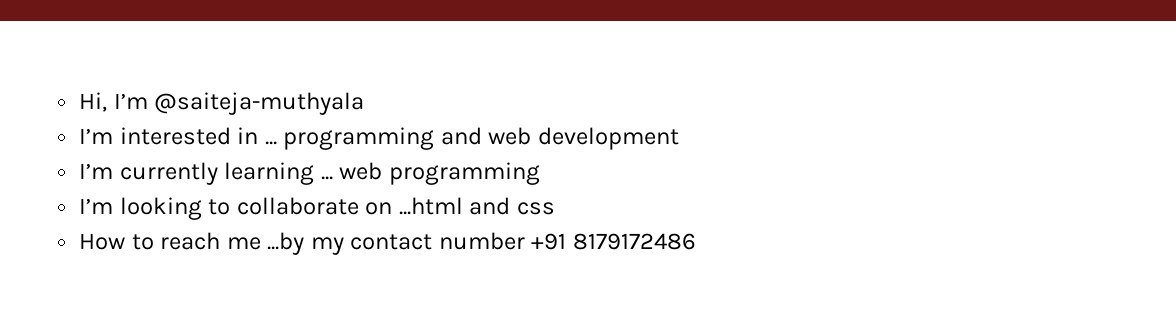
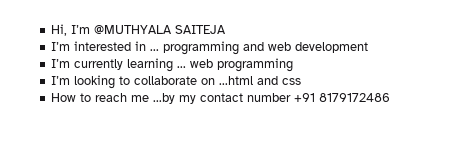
- Hi, I’m @saiteja-muthyala
+ Hi, I’m @MUTHYALA SAITEJA

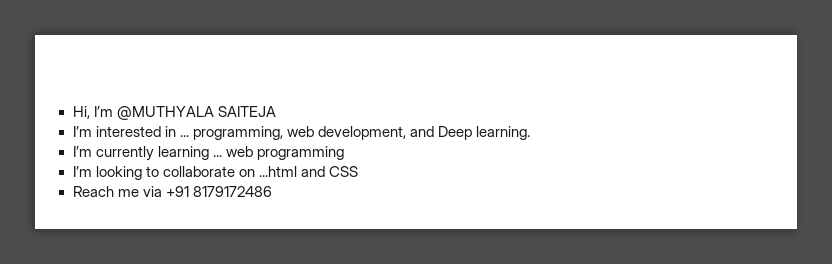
- I’m interested in ... programming and web development
+ I’m interested in ... programming, web development, and Deep learning.
- I’m looking to collaborate on ...html and css
- How to reach me ...by my contact number +91 8179172486
+ I’m looking to collaborate on ...html and CSS
+ Reach me via +91 8179172486

